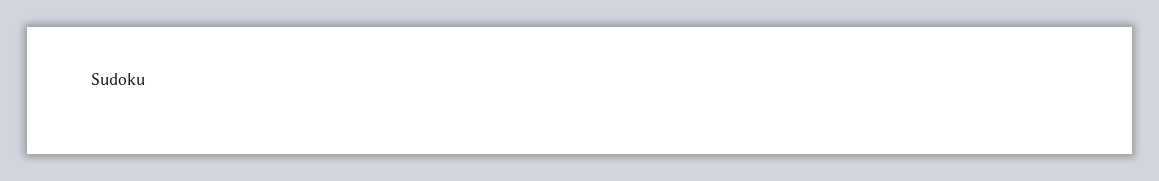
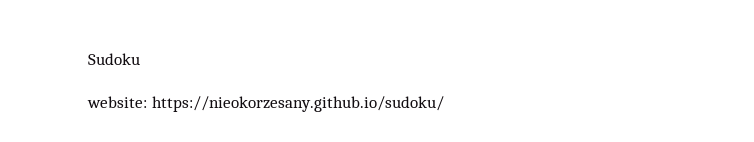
+ website: https://nieokorzesany.github.io/sudoku/

